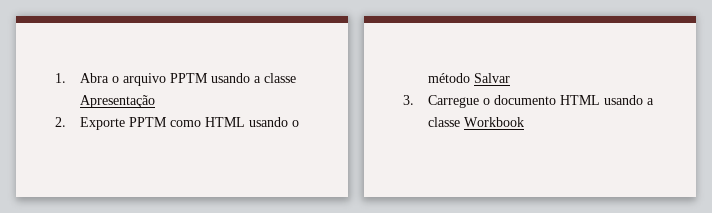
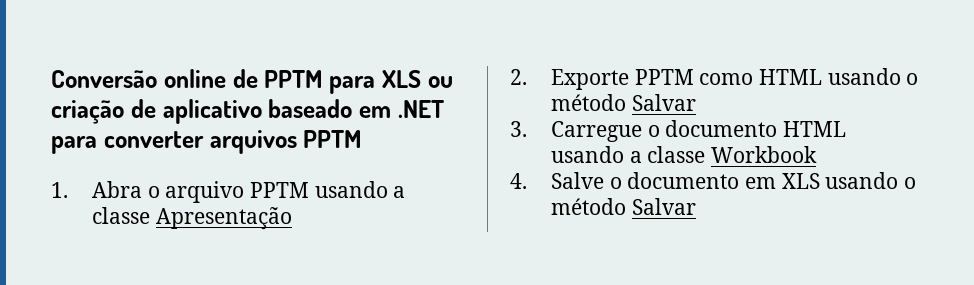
+ Conversão online de PPTM para XLS ou criação de aplicativo baseado em .NET para converter arquivos PPTM
+ 4. Salve o documento em XLS usando o método Salvar

